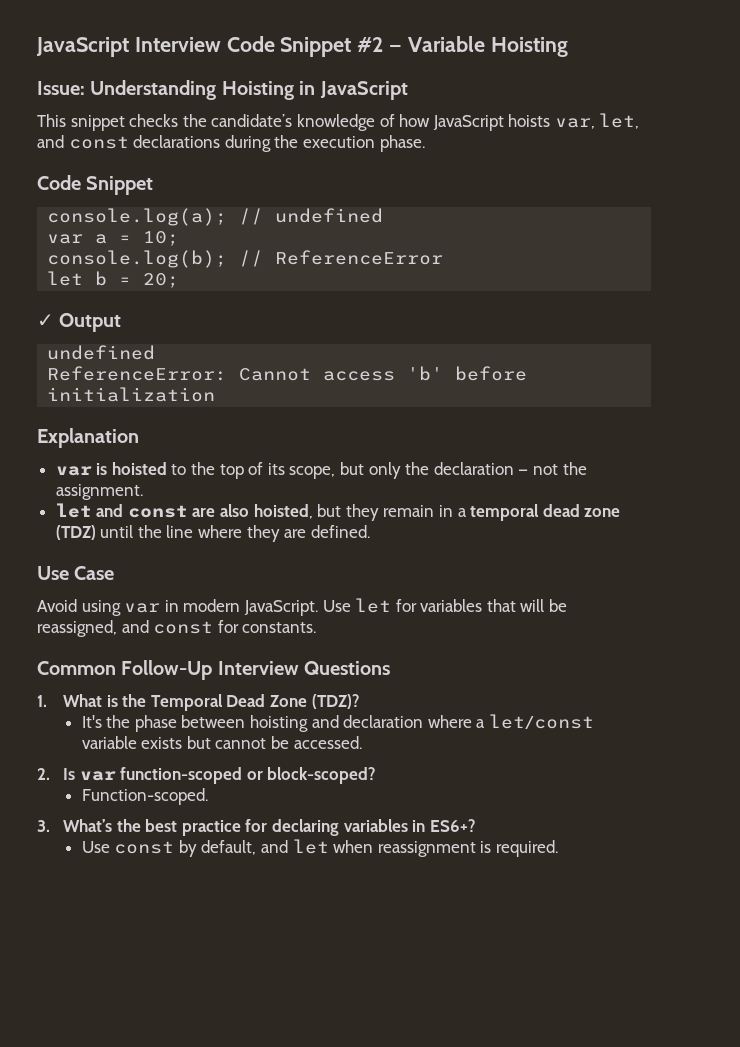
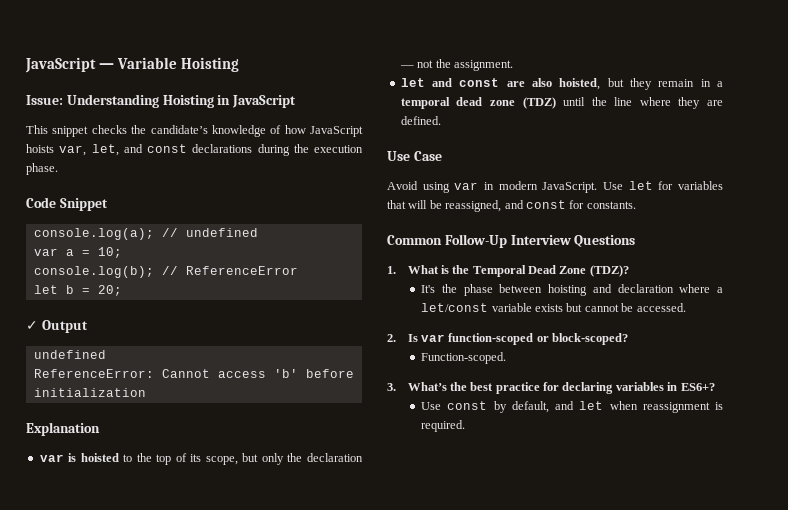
- JavaScript Interview Code Snippet #2 — Variable Hoisting
+ JavaScript — Variable Hoisting

